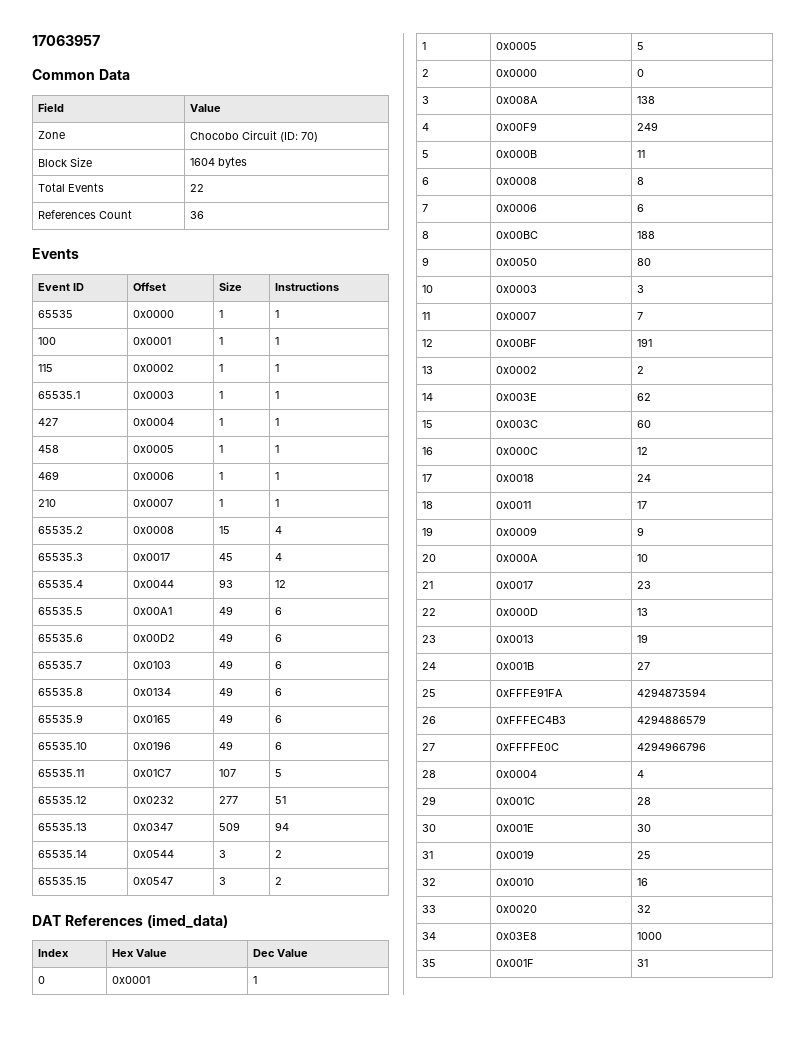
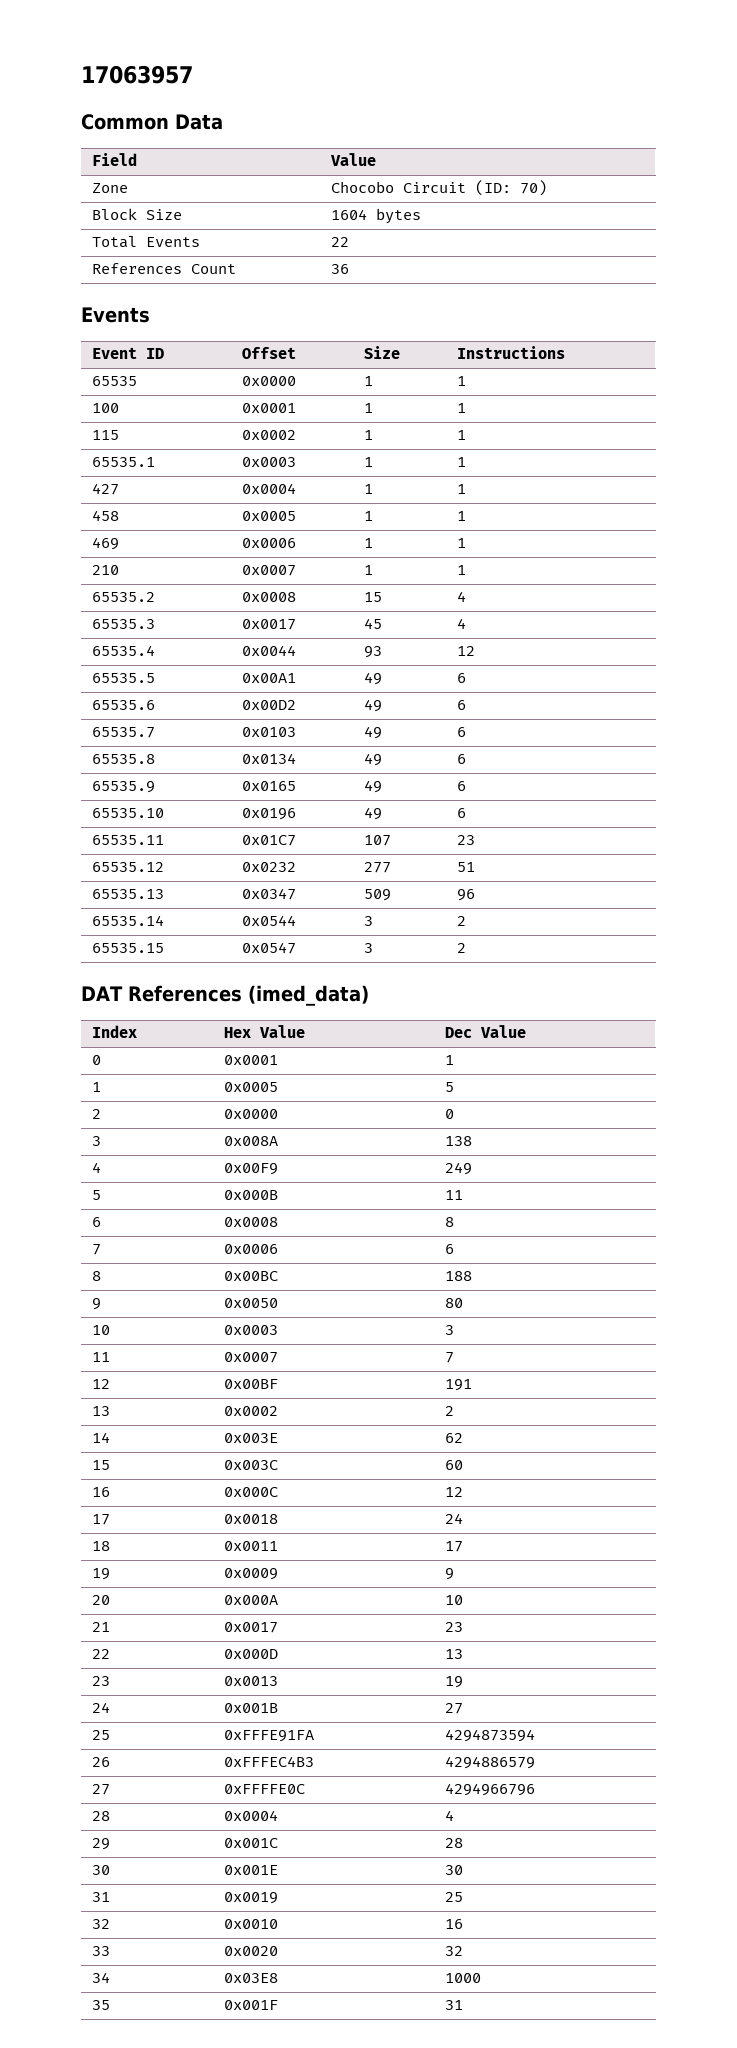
- 65535.11 | 0x01C7 | 107 | 5
+ 65535.11 | 0x01C7 | 107 | 23
- 65535.13 | 0x0347 | 509 | 94
+ 65535.13 | 0x0347 | 509 | 96

